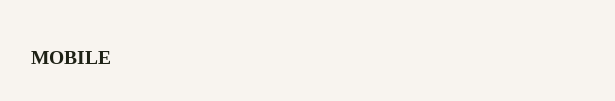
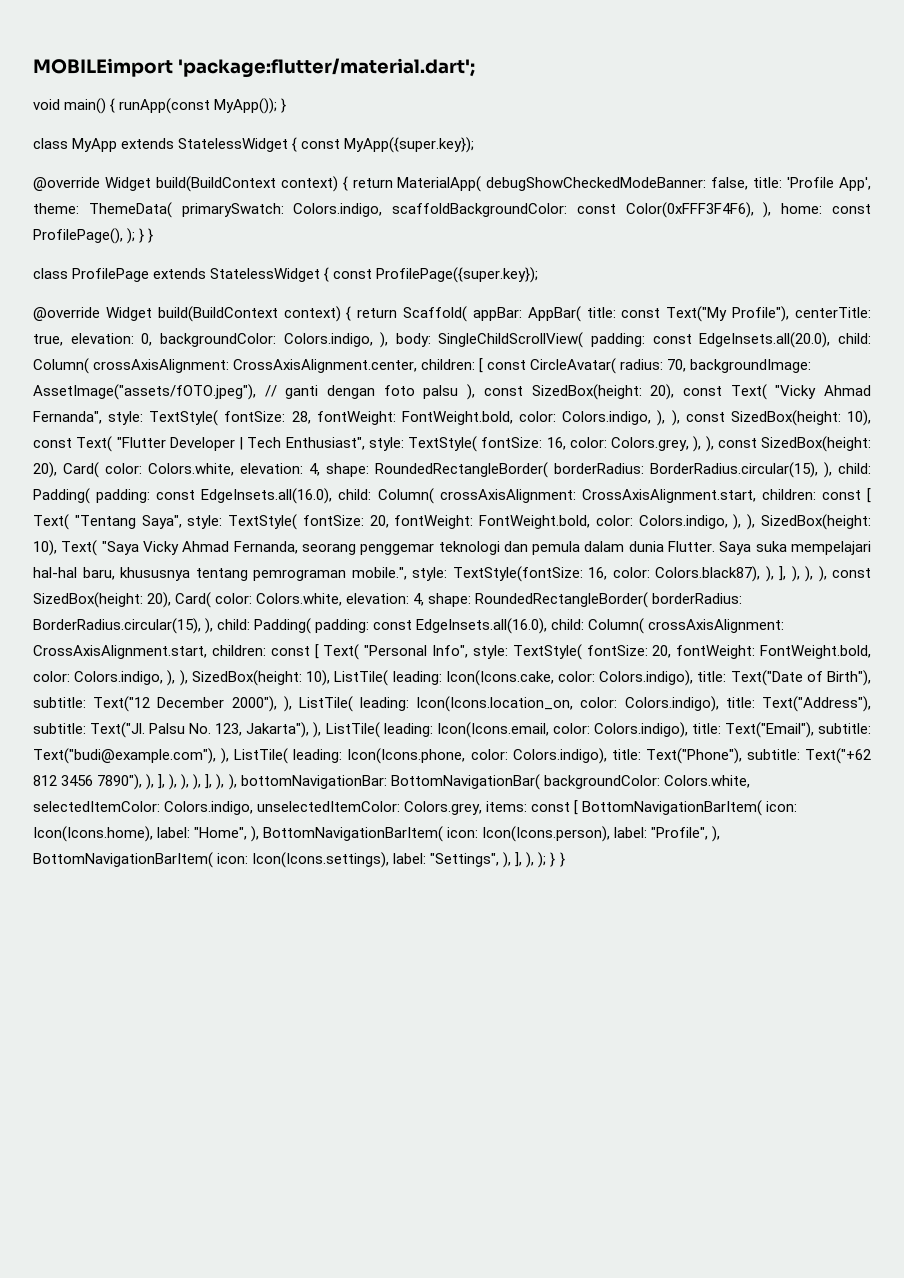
- MOBILE
+ MOBILEimport 'package:flutter/material.dart';
+ void main() { runApp(const MyApp()); }
+ class MyApp extends StatelessWidget { const MyApp({super.key});
+ @override Widget build(BuildContext context) { return MaterialApp( debugShowCheckedModeBanner: false, title: 'Profile App', theme: ThemeData( primarySwatch: Colors.indigo, scaffoldBackgroundColor: const Color(0xFFF3F4F6), ), home: const ProfilePage(), ); } }
+ class ProfilePage extends StatelessWidget { const ProfilePage({super.key});
+ @override Widget build(BuildContext context) { return Scaffold( appBar: AppBar( title: const Text("My Profile"), centerTitle: true, elevation: 0, backgroundColor: Colors.indigo, ), body: SingleChildScrollView( padding: const EdgeInsets.all(20.0), child: Column( crossAxisAlignment: CrossAxisAlignment.center, children: [ const CircleAvatar( radius: 70, backgroundImage: AssetImage("assets/fOTO.jpeg"), // ganti dengan foto palsu ), const SizedBox(height: 20), const Text( "Vicky Ahmad Fernanda", style: TextStyle( fontSize: 28, fontWeight: FontWeight.bold, color: Colors.indigo, ), ), const SizedBox(height: 10), const Text( "Flutter Developer | Tech Enthusiast", style: TextStyle( fontSize: 16, color: Colors.grey, ), ), const SizedBox(height: 20), Card( color: Colors.white, elevation: 4, shape: RoundedRectangleBorder( borderRadius: BorderRadius.circular(15), ), child: Padding( padding: const EdgeInsets.all(16.0), child: Column( crossAxisAlignment: CrossAxisAlignment.start, children: const [ Text( "Tentang Saya", style: TextStyle( fontSize: 20, fontWeight: FontWeight.bold, color: Colors.indigo, ), ), SizedBox(height: 10), Text( "Saya Vicky Ahmad Fernanda, seorang penggemar teknologi dan pemula dalam dunia Flutter. Saya suka mempelajari hal-hal baru, khususnya tentang pemrograman mobile.", style: TextStyle(fontSize: 16, color: Colors.black87), ), ], ), ), ), const SizedBox(height: 20), Card( color: Colors.white, elevation: 4, shape: RoundedRectangleBorder( borderRadius: BorderRadius.circular(15), ), child: Padding( padding: const EdgeInsets.all(16.0), child: Column( crossAxisAlignment: CrossAxisAlignment.start, children: const [ Text( "Personal Info", style: TextStyle( fontSize: 20, fontWeight: FontWeight.bold, color: Colors.indigo, ), ), SizedBox(height: 10), ListTile( leading: Icon(Icons.cake, color: Colors.indigo), title: Text("Date of Birth"), subtitle: Text("12 December 2000"), ), ListTile( leading: Icon(Icons.location_on, color: Colors.indigo), title: Text("Address"), subtitle: Text("Jl. Palsu No. 123, Jakarta"), ), ListTile( leading: Icon(Icons.email, color: Colors.indigo), title: Text("Email"), subtitle: Text("budi@example.com"), ), ListTile( leading: Icon(Icons.phone, color: Colors.indigo), title: Text("Phone"), subtitle: Text("+62 812 3456 7890"), ), ], ), ), ), ], ), ), bottomNavigationBar: BottomNavigationBar( backgroundColor: Colors.white, selectedItemColor: Colors.indigo, unselectedItemColor: Colors.grey, items: const [ BottomNavigationBarItem( icon: Icon(Icons.home), label: "Home", ), BottomNavigationBarItem( icon: Icon(Icons.person), label: "Profile", ), BottomNavigationBarItem( icon: Icon(Icons.settings), label: "Settings", ), ], ), ); } }

